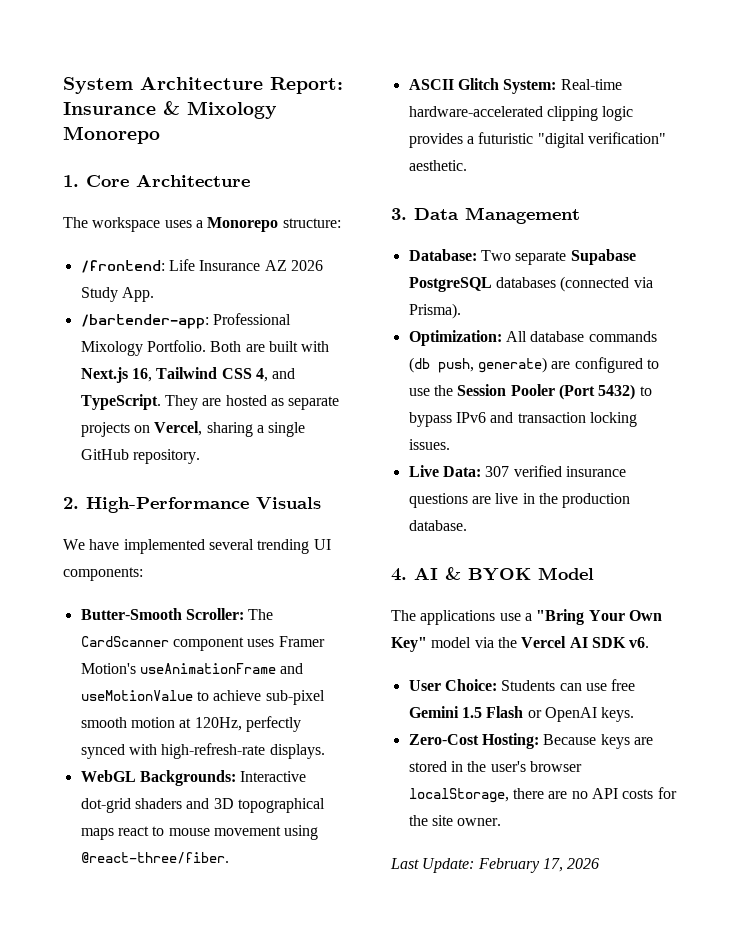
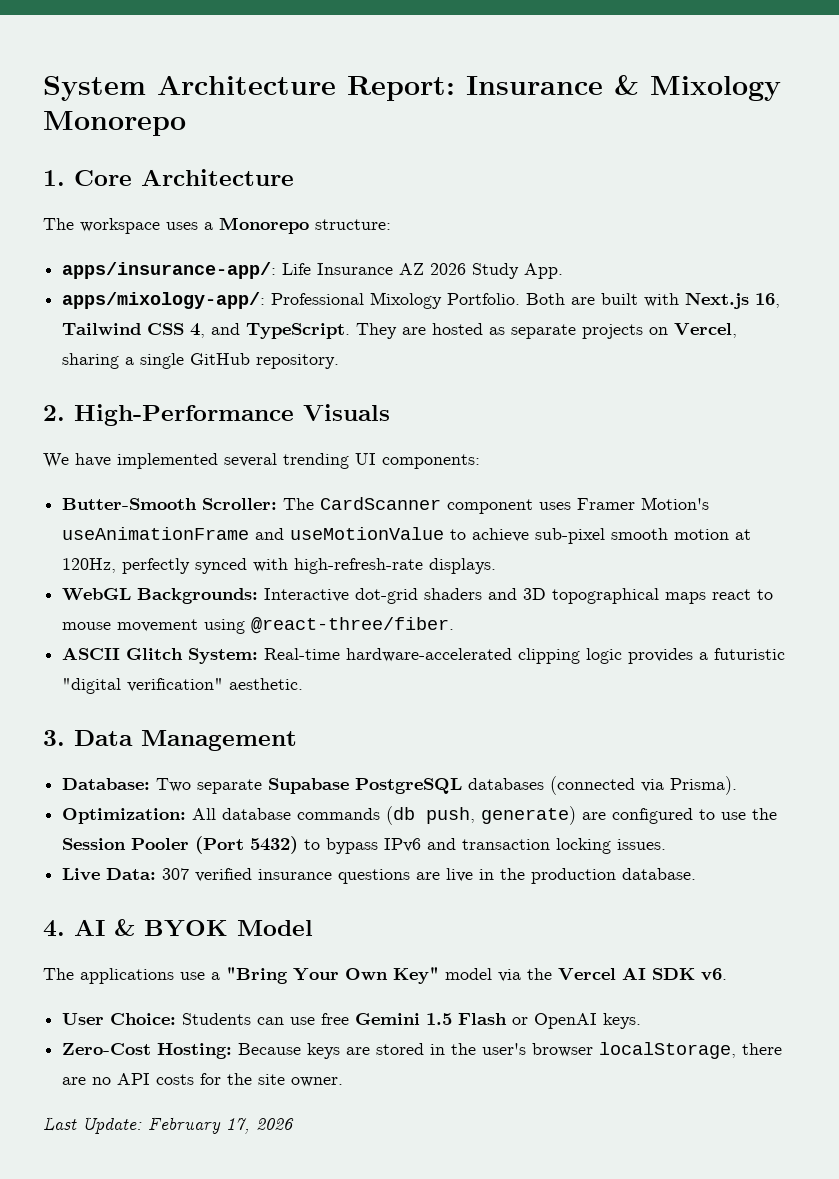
- /frontend: Life Insurance AZ 2026 Study App.
+ apps/insurance-app/: Life Insurance AZ 2026 Study App.
- /bartender-app: Professional Mixology Portfolio.
+ apps/mixology-app/: Professional Mixology Portfolio.

